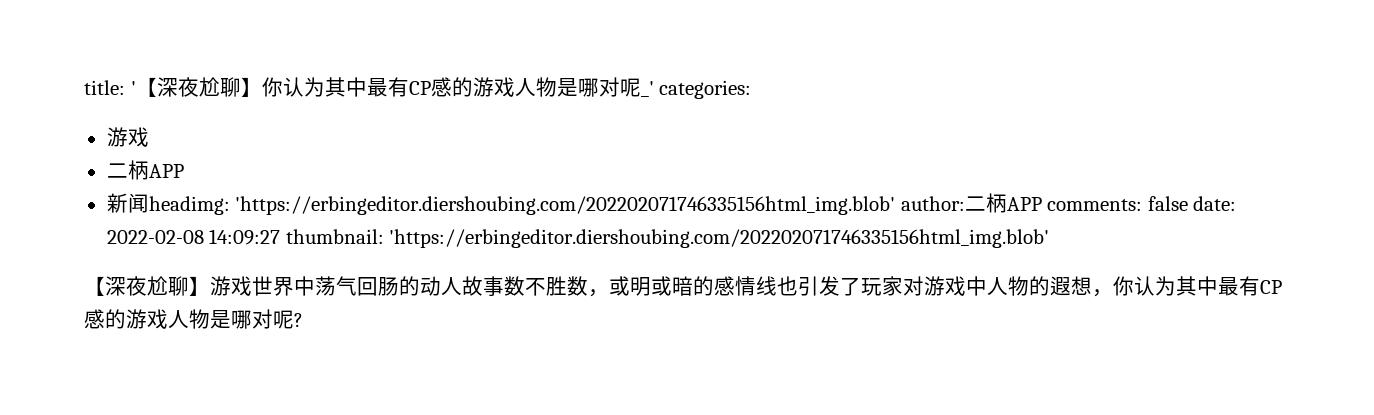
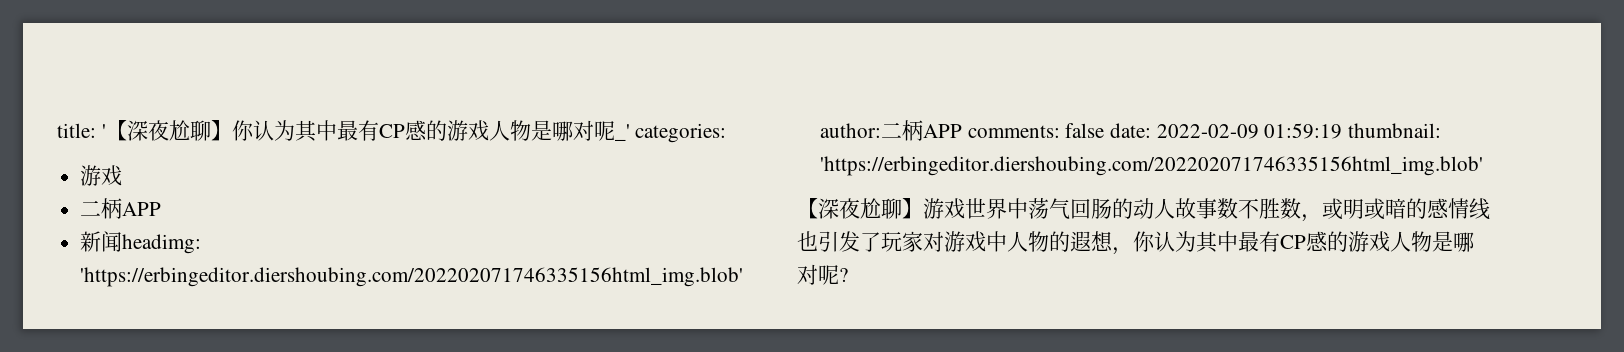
- 新闻headimg: 'https://erbingeditor.diershoubing.com/202202071746335156html_img.blob' author:二柄APP comments: false date: 2022-02-08 14:09:27 thumbnail: 'https://erbingeditor.diershoubing.com/202202071746335156html_img.blob'
+ 新闻headimg: 'https://erbingeditor.diershoubing.com/202202071746335156html_img.blob' author:二柄APP comments: false date: 2022-02-09 01:59:19 thumbnail: 'https://erbingeditor.diershoubing.com/202202071746335156html_img.blob'

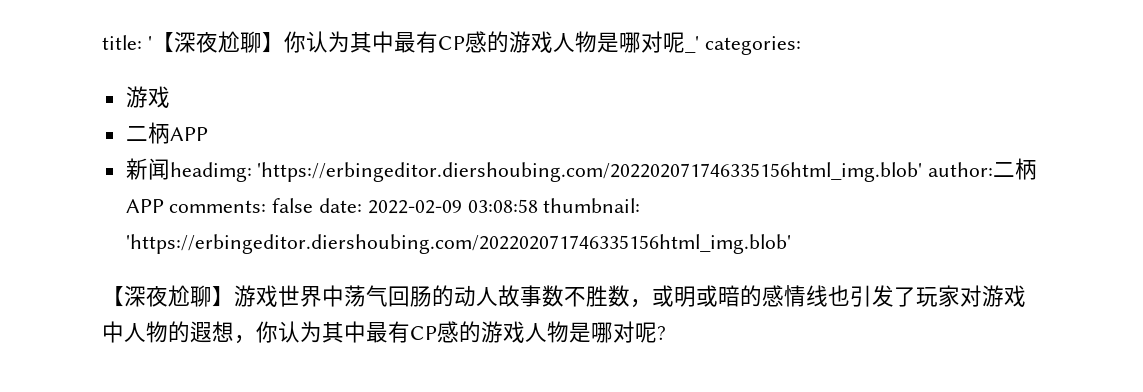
- 新闻headimg: 'https://erbingeditor.diershoubing.com/202202071746335156html_img.blob' author:二柄APP comments: false date: 2022-02-09 01:59:19 thumbnail: 'https://erbingeditor.diershoubing.com/202202071746335156html_img.blob'
+ 新闻headimg: 'https://erbingeditor.diershoubing.com/202202071746335156html_img.blob' author:二柄APP comments: false date: 2022-02-09 03:08:58 thumbnail: 'https://erbingeditor.diershoubing.com/202202071746335156html_img.blob'

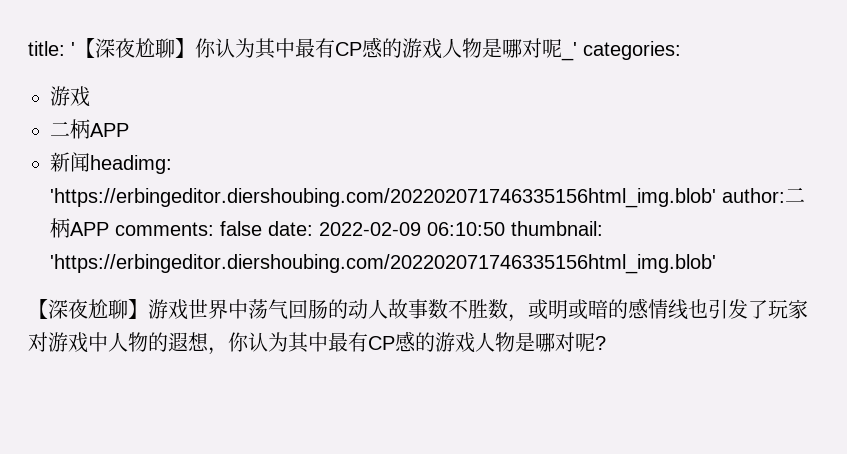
- 新闻headimg: 'https://erbingeditor.diershoubing.com/202202071746335156html_img.blob' author:二柄APP comments: false date: 2022-02-09 03:08:58 thumbnail: 'https://erbingeditor.diershoubing.com/202202071746335156html_img.blob'
+ 新闻headimg: 'https://erbingeditor.diershoubing.com/202202071746335156html_img.blob' author:二柄APP comments: false date: 2022-02-09 06:10:50 thumbnail: 'https://erbingeditor.diershoubing.com/202202071746335156html_img.blob'

